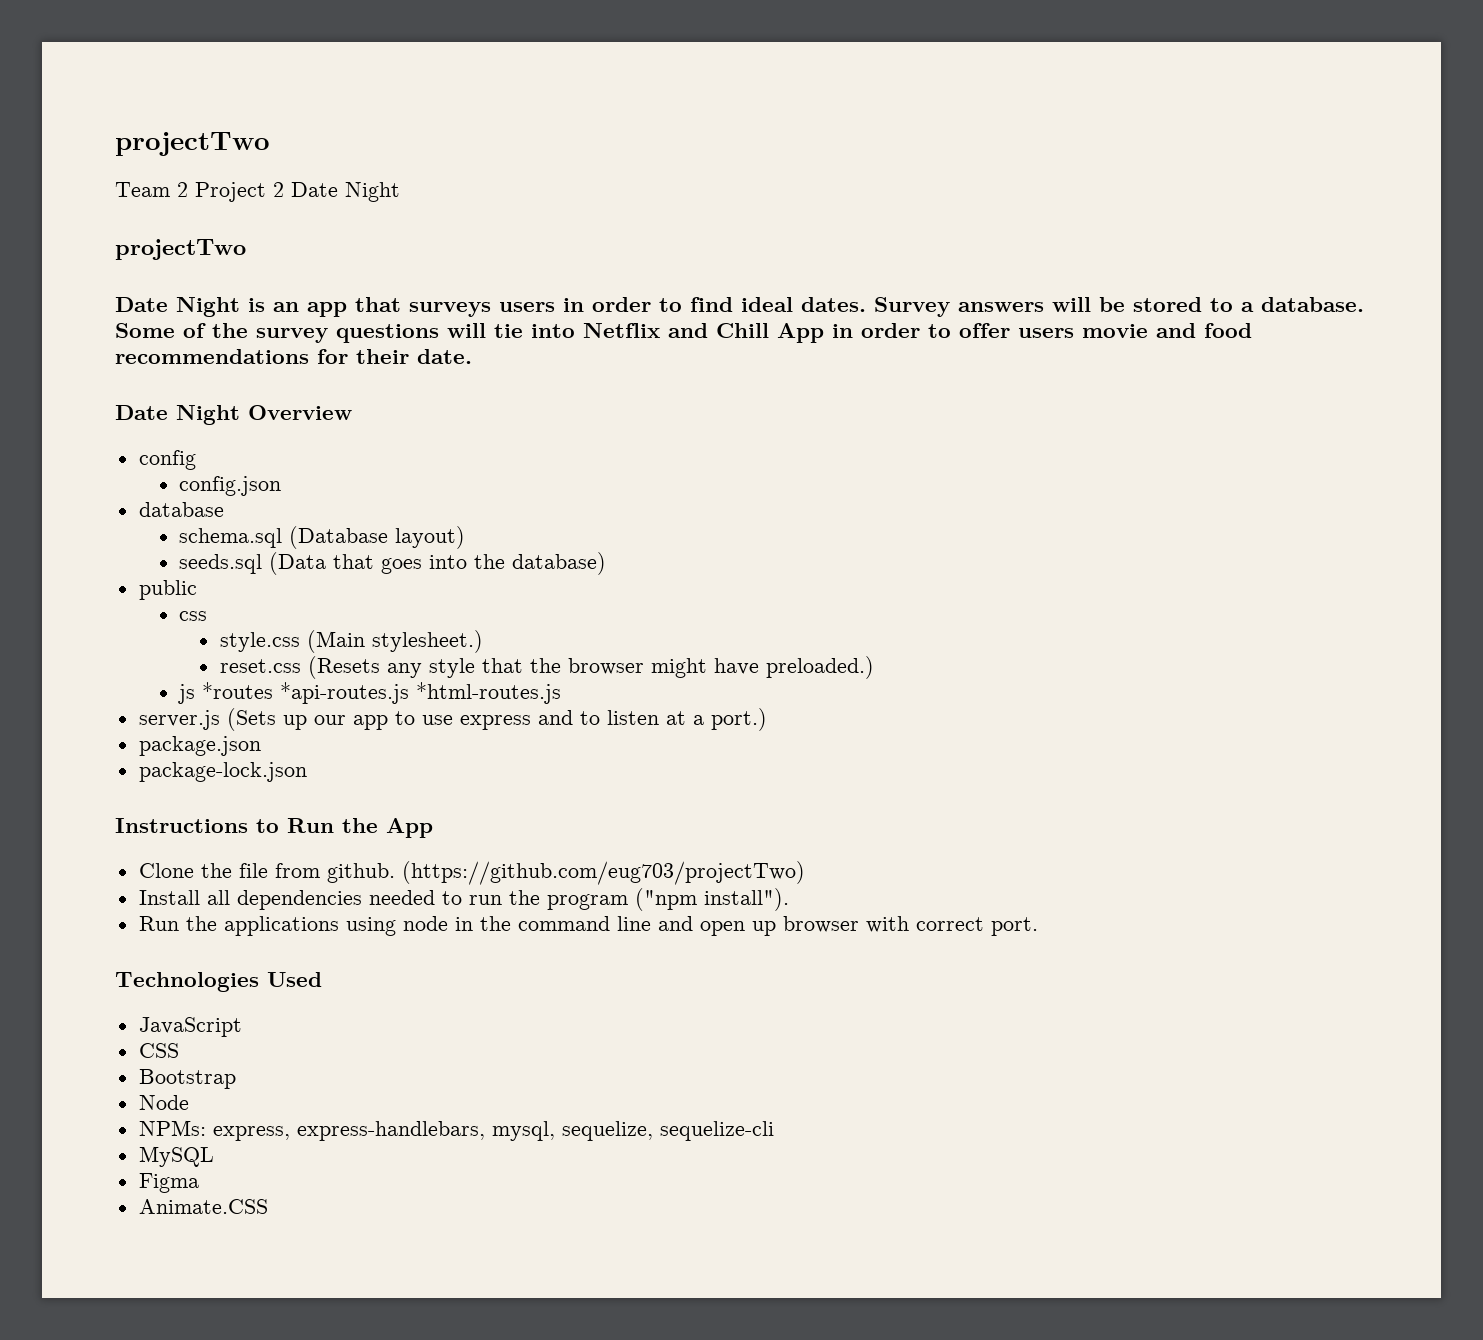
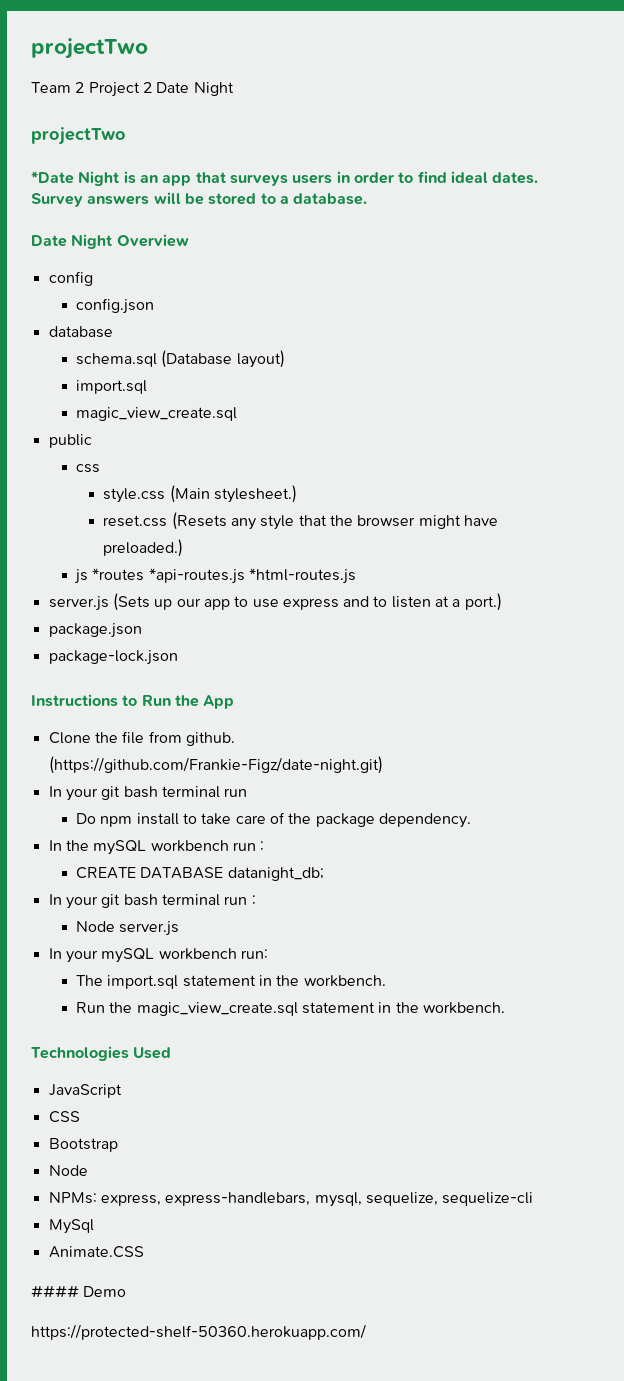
- Date Night is an app that surveys users in order to find ideal dates.
+ *Date Night is an app that surveys users in order to find ideal dates.
- Some of the survey questions will tie into Netflix and Chill App in order to offer users movie and food recommendations for their date.
  schema.sql (Database layout)
- seeds.sql (Data that goes into the database)
+ import.sql
+ magic_view_create.sql
- (https://github.com/eug703/projectTwo)
- Install all dependencies needed to run the program ("npm install").
- Run the applications using node in the command line and open up browser with correct port.
+ (https://github.com/Frankie-Figz/date-night.git)
+ In your git bash terminal run
+ Do npm install to take care of the package dependency.
+ In the mySQL workbench run :
+ CREATE DATABASE datanight_db;
+ In your git bash terminal run :
+ Node server.js
+ In your mySQL workbench run:
+ The import.sql statement in the workbench.
+ Run the magic_view_create.sql statement in the workbench.
- MySQL
- Figma
+ MySql
+ #### Demo
+ https://protected-shelf-50360.herokuapp.com/

